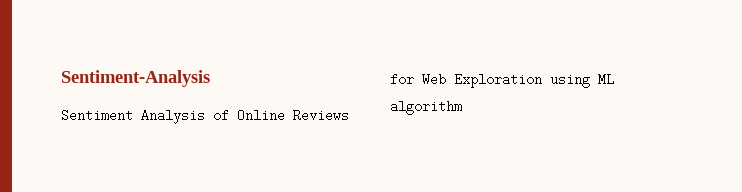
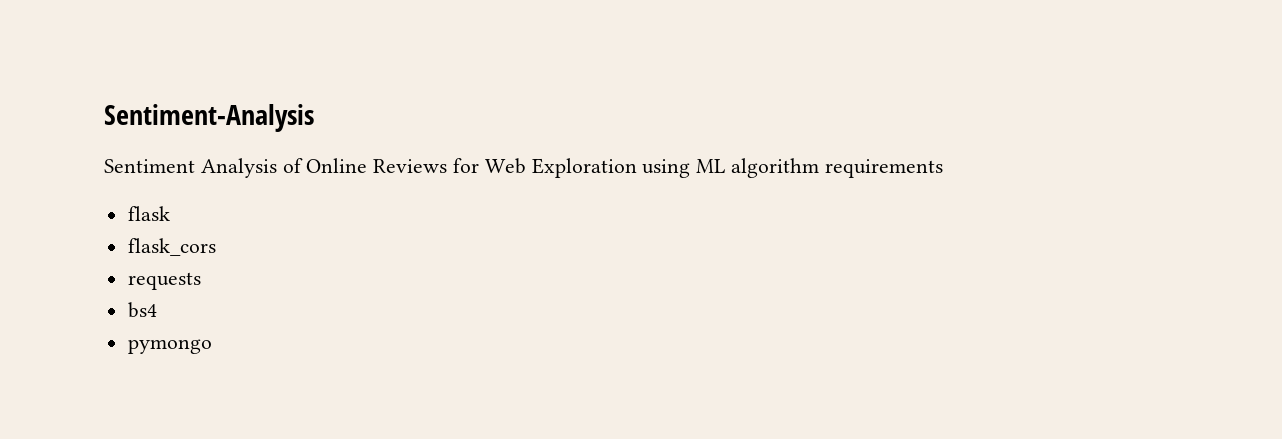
- Sentiment Analysis of Online Reviews for Web Exploration using ML algorithm
+ Sentiment Analysis of Online Reviews for Web Exploration using ML algorithm requirements
+ flask
+ flask_cors
+ requests
+ bs4
+ pymongo

